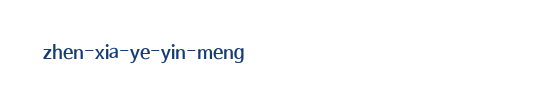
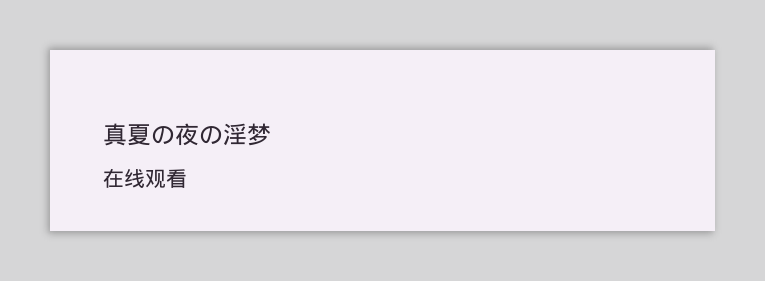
- zhen-xia-ye-yin-meng
+ 真夏の夜の淫梦
+ 在线观看

